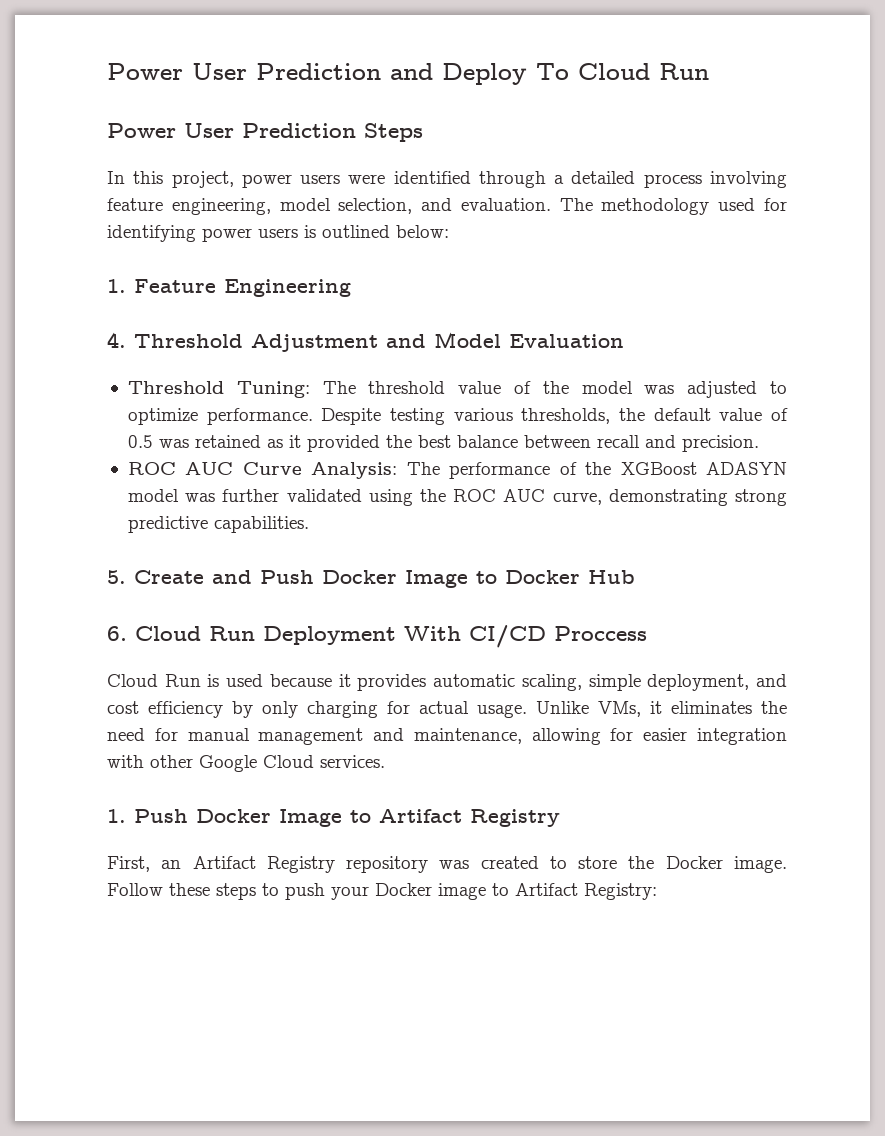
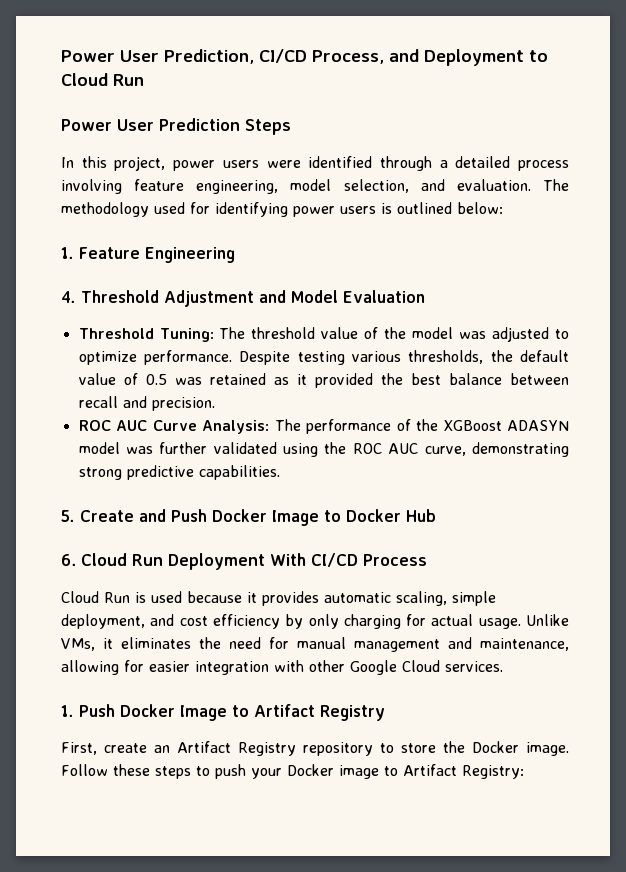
- Power User Prediction and Deploy To Cloud Run
+ Power User Prediction, CI/CD Process, and Deployment to Cloud Run
- 6. Cloud Run Deployment With CI/CD Proccess
+ 6. Cloud Run Deployment With CI/CD Process
- First, an Artifact Registry repository was created to store the Docker image.
+ First, create an Artifact Registry repository to store the Docker image.

